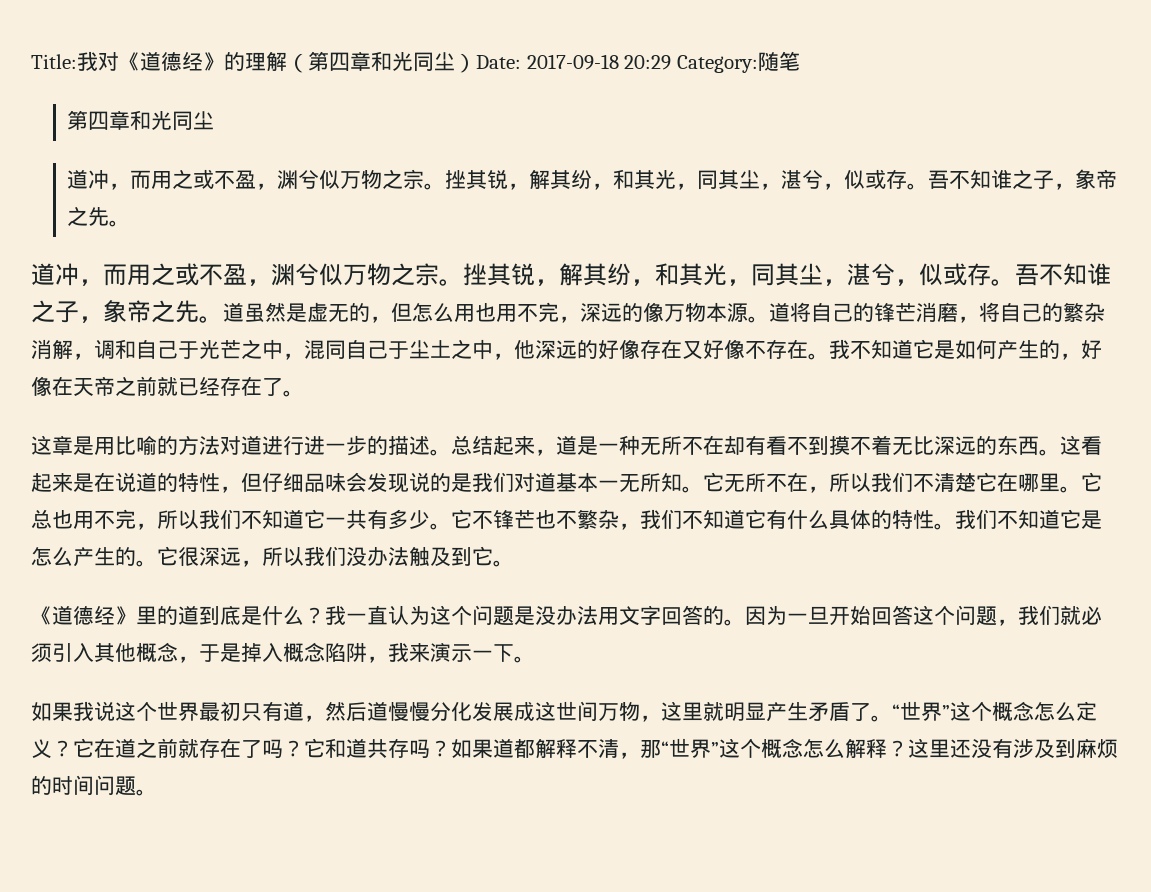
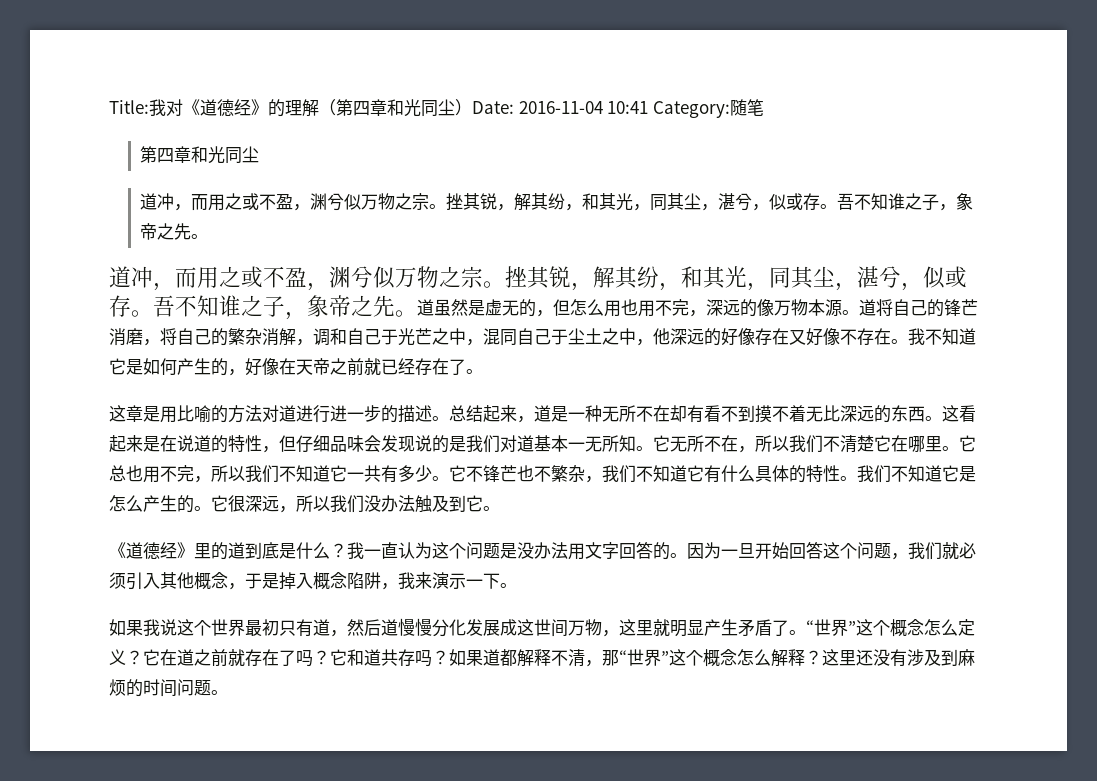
- Title:我对《道德经》的理解（第四章和光同尘）Date: 2017-09-18 20:29 Category:随笔
+ Title:我对《道德经》的理解（第四章和光同尘）Date: 2016-11-04 10:41 Category:随笔

